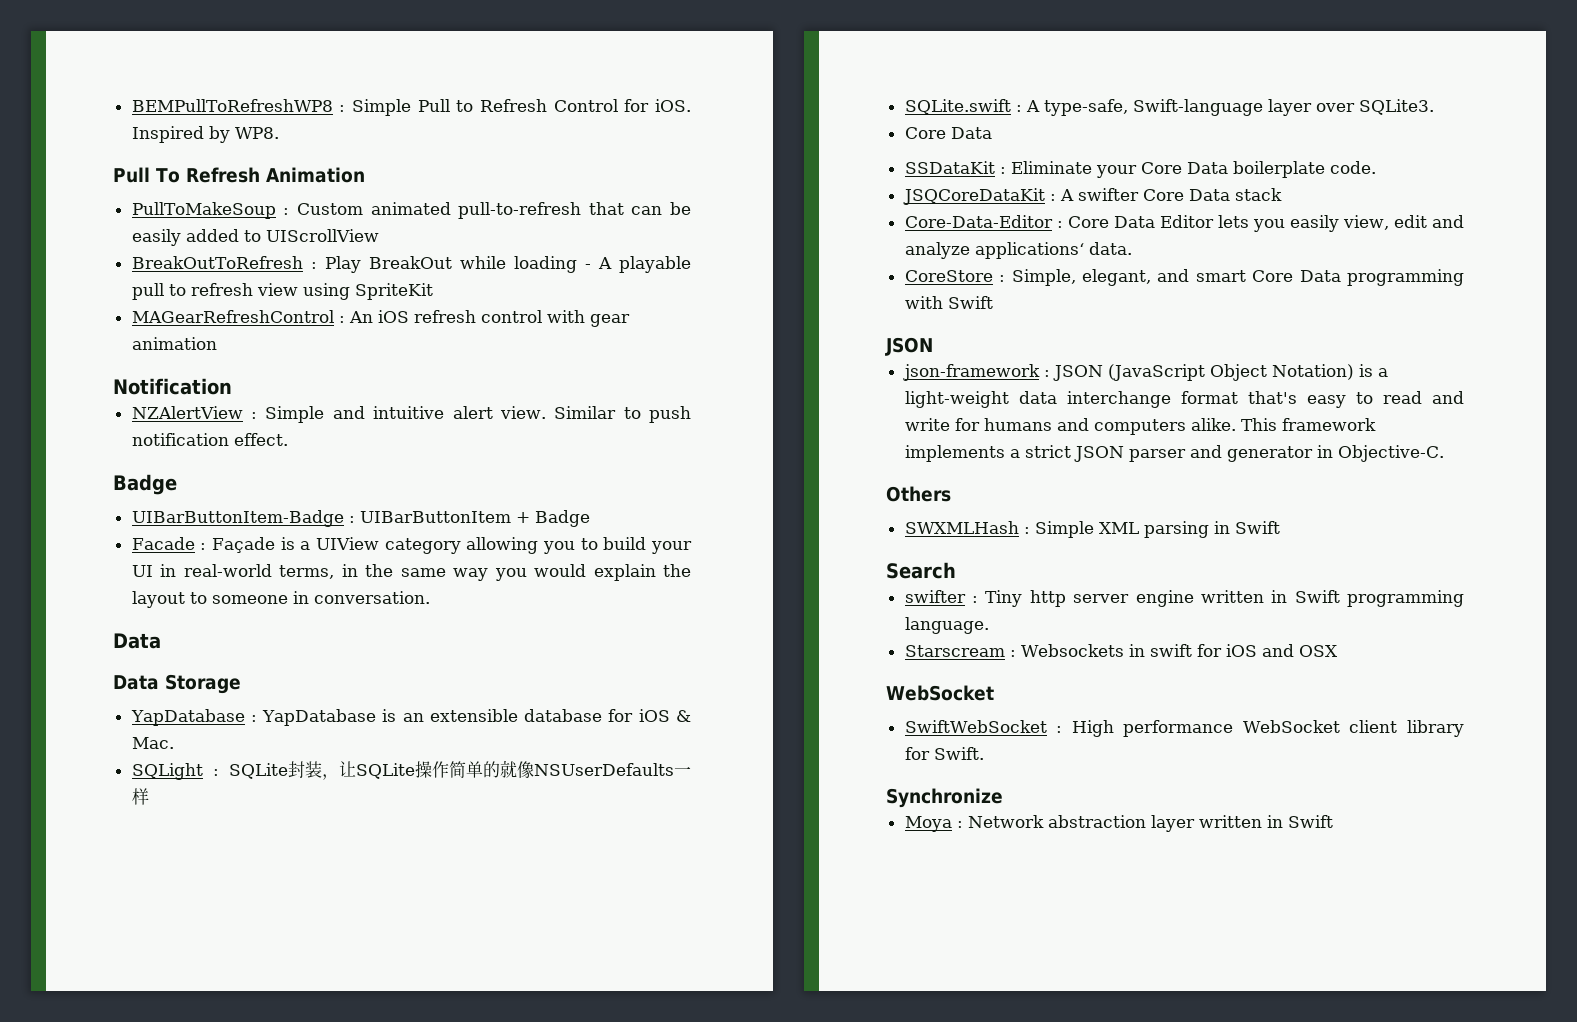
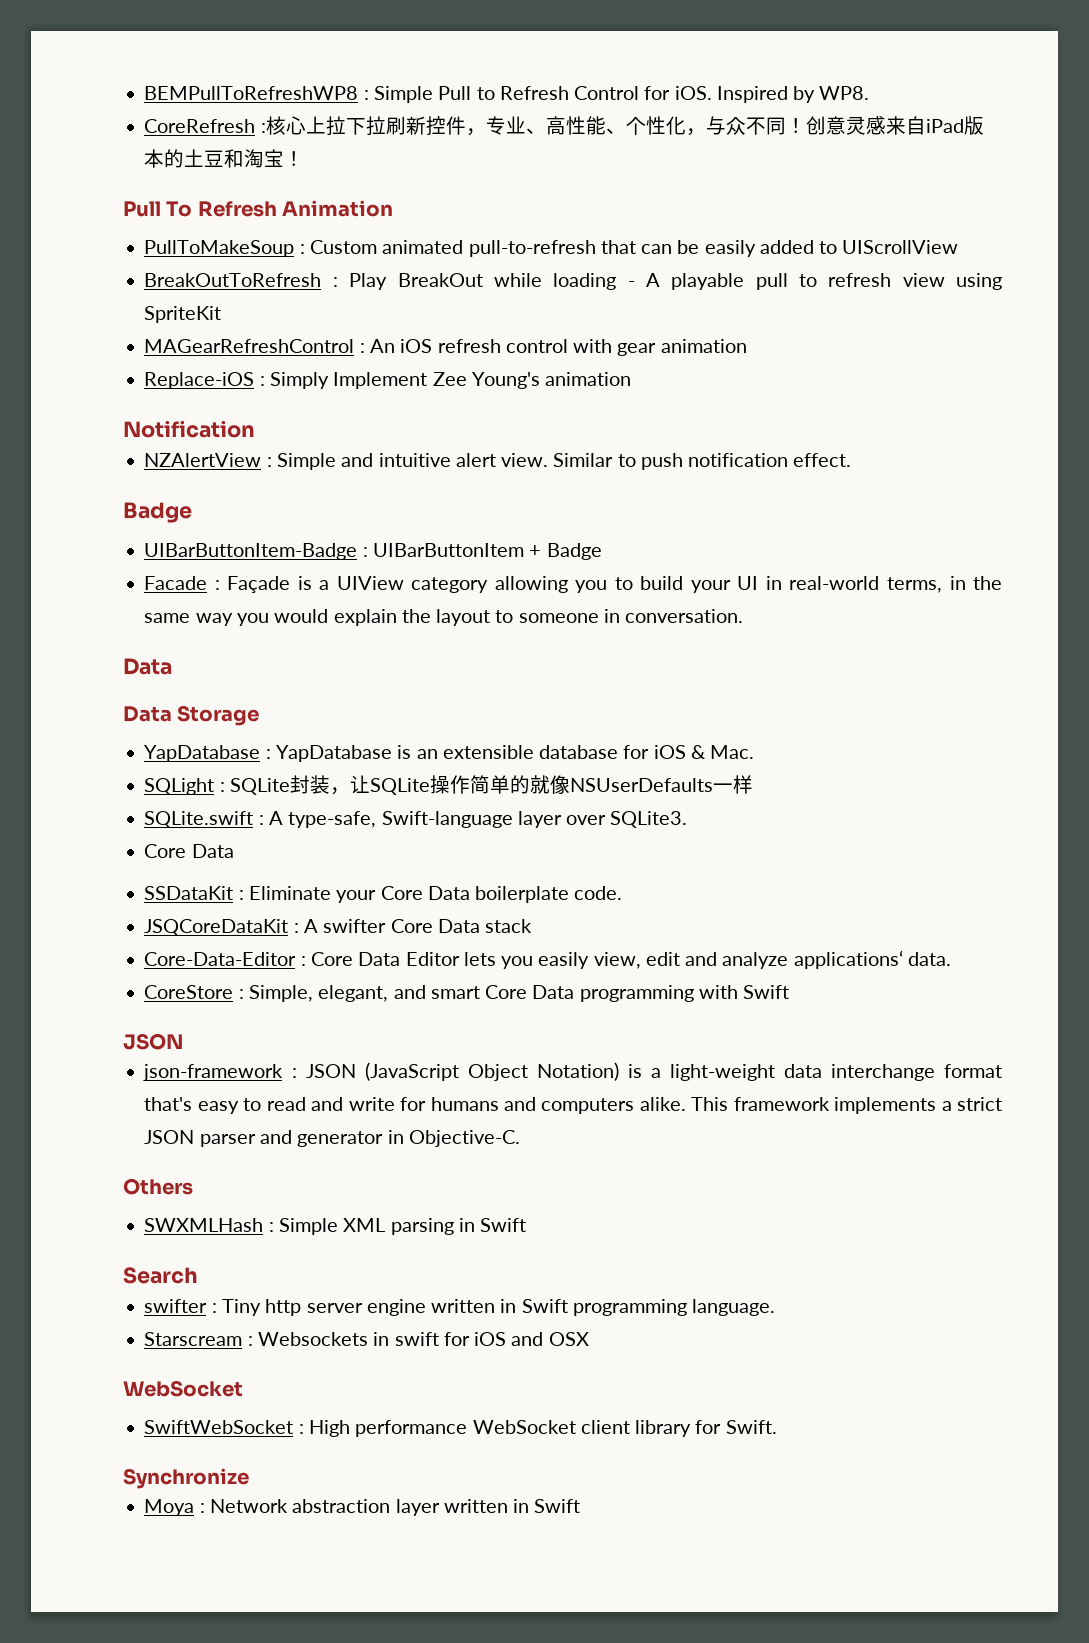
+ CoreRefresh :核心上拉下拉刷新控件，专业、高性能、个性化，与众不同！创意灵感来自iPad版本的土豆和淘宝！
+ Replace-iOS : Simply Implement Zee Young's animation

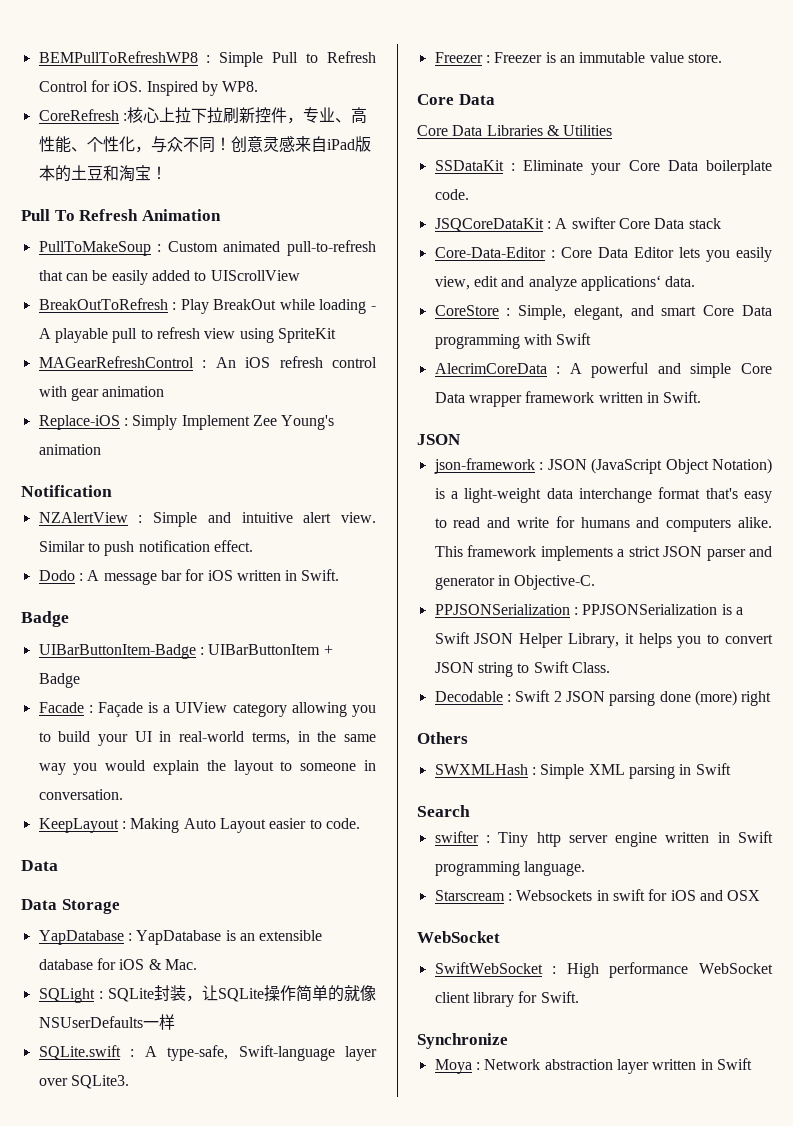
+ Dodo : A message bar for iOS written in Swift.
+ KeepLayout : Making Auto Layout easier to code.
  SQLite.swift : A type-safe, Swift-language layer over SQLite3.
+ Freezer : Freezer is an immutable value store.
  Core Data
+ Core Data Libraries & Utilities
+ AlecrimCoreData : A powerful and simple Core Data wrapper framework written in Swift.
+ PPJSONSerialization : PPJSONSerialization is a Swift JSON Helper Library, it helps you to convert JSON string to Swift Class.
+ Decodable : Swift 2 JSON parsing done (more) right

